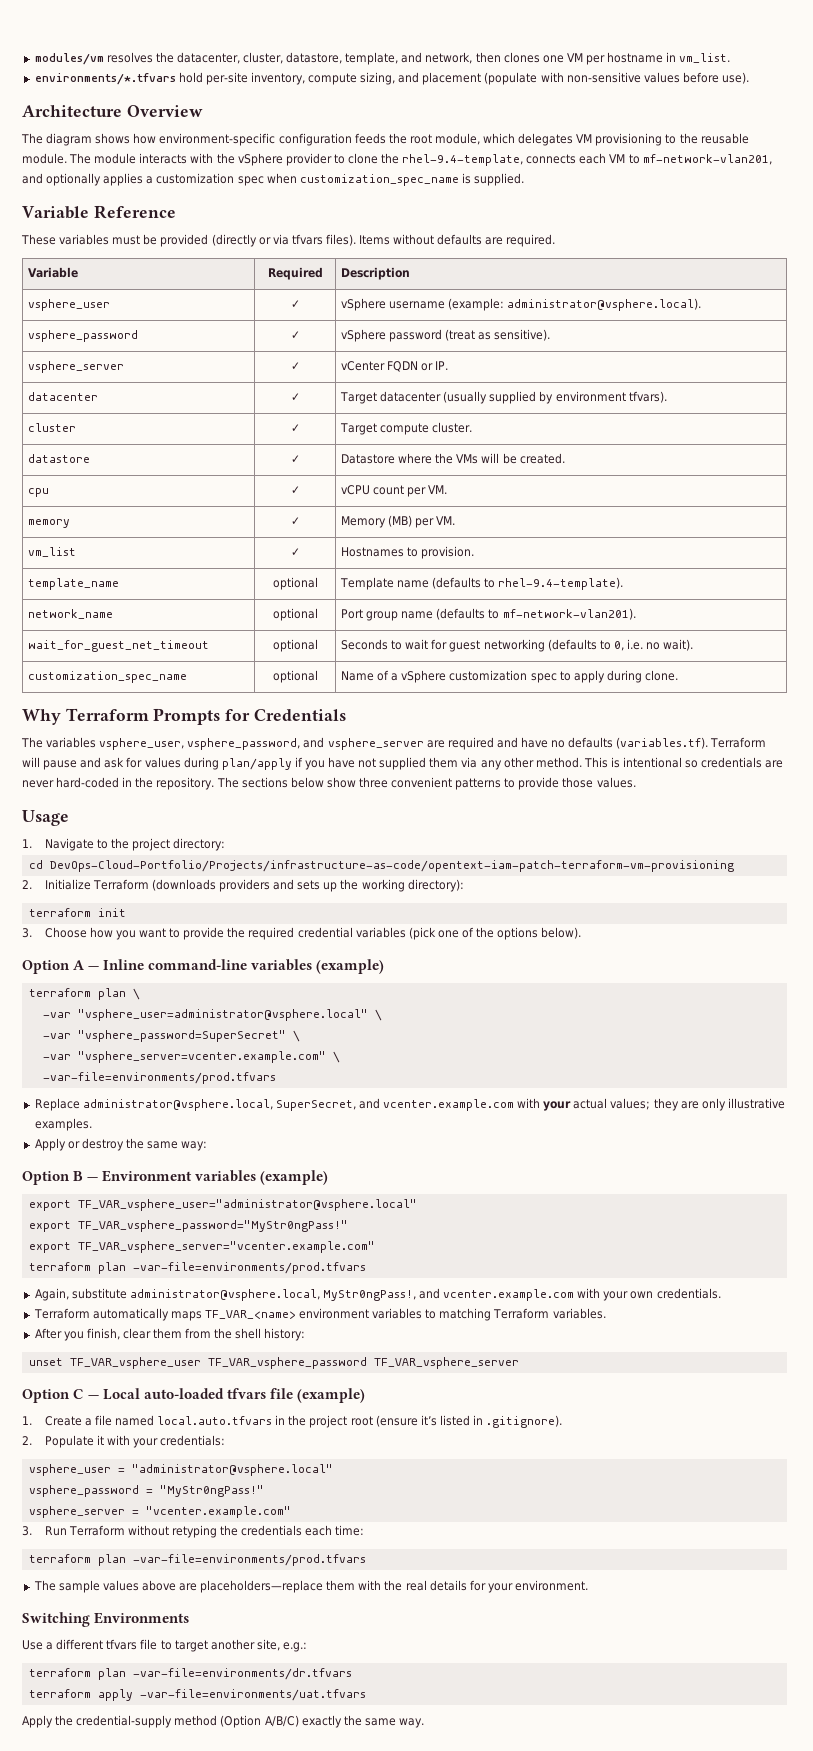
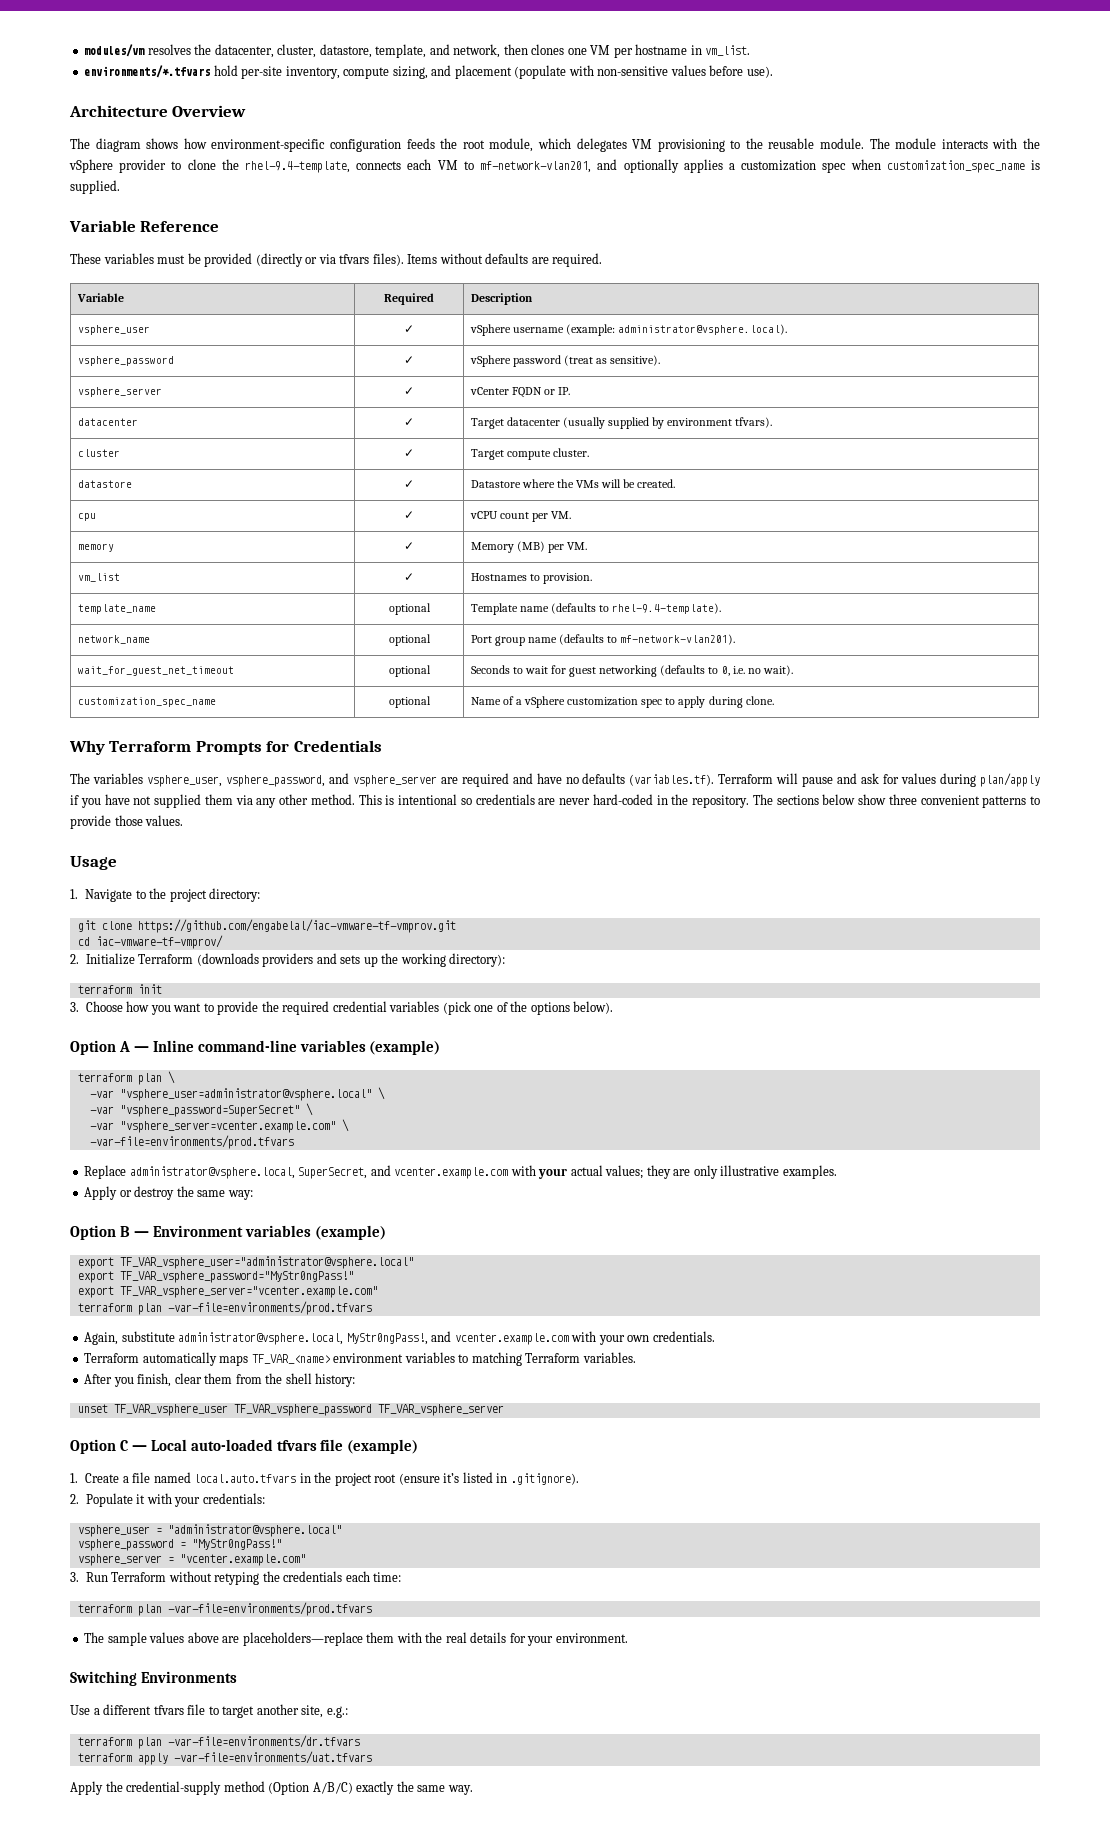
+ git clone https://github.com/engabelal/iac-vmware-tf-vmprov.git
- cd DevOps-Cloud-Portfolio/Projects/infrastructure-as-code/opentext-iam-patch-terraform-vm-provisioning
+ cd iac-vmware-tf-vmprov/

